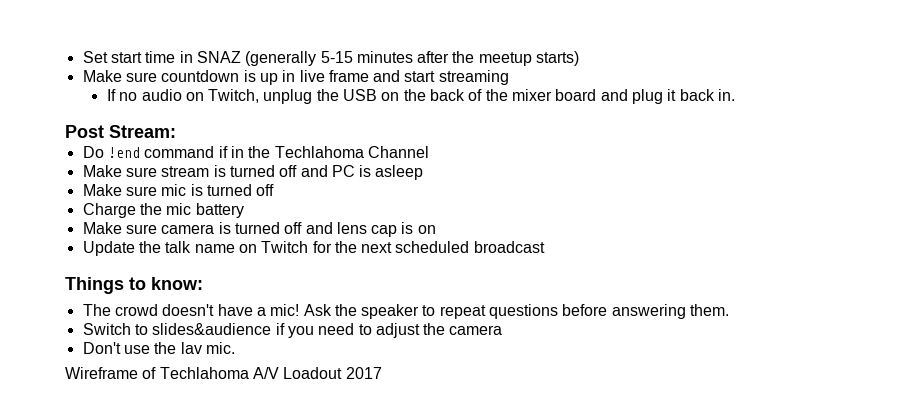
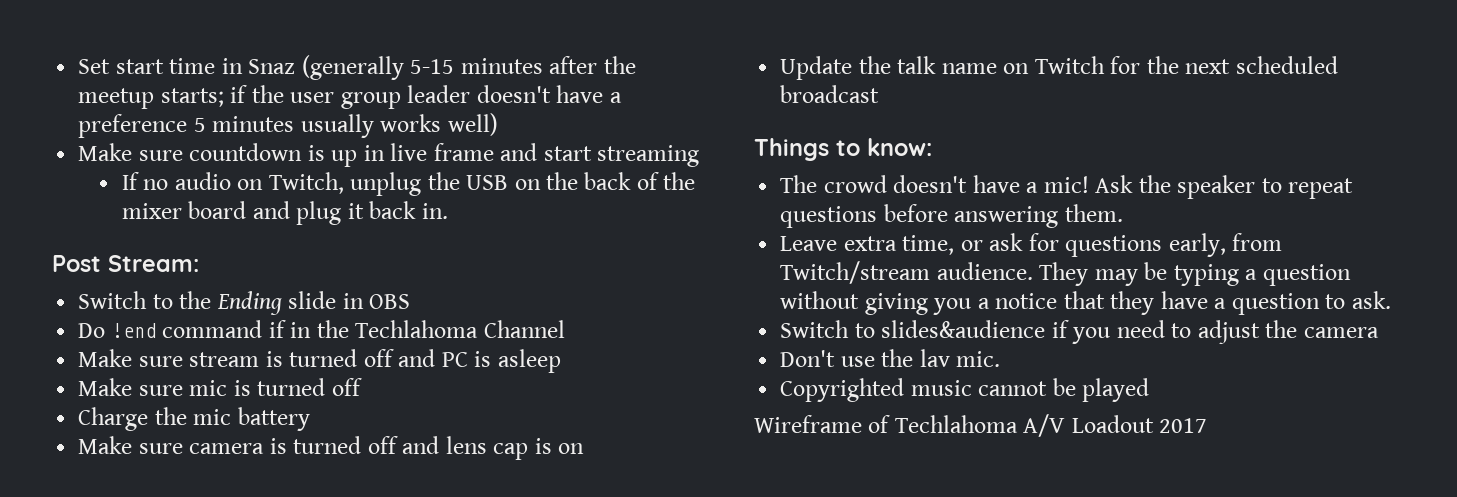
- Set start time in SNAZ (generally 5-15 minutes after the meetup starts)
+ Set start time in Snaz (generally 5-15 minutes after the meetup starts; if the user group leader doesn't have a preference 5 minutes usually works well)
+ Switch to the Ending slide in OBS
+ Leave extra time, or ask for questions early, from Twitch/stream audience. They may be typing a question without giving you a notice that they have a question to ask.
+ Copyrighted music cannot be played

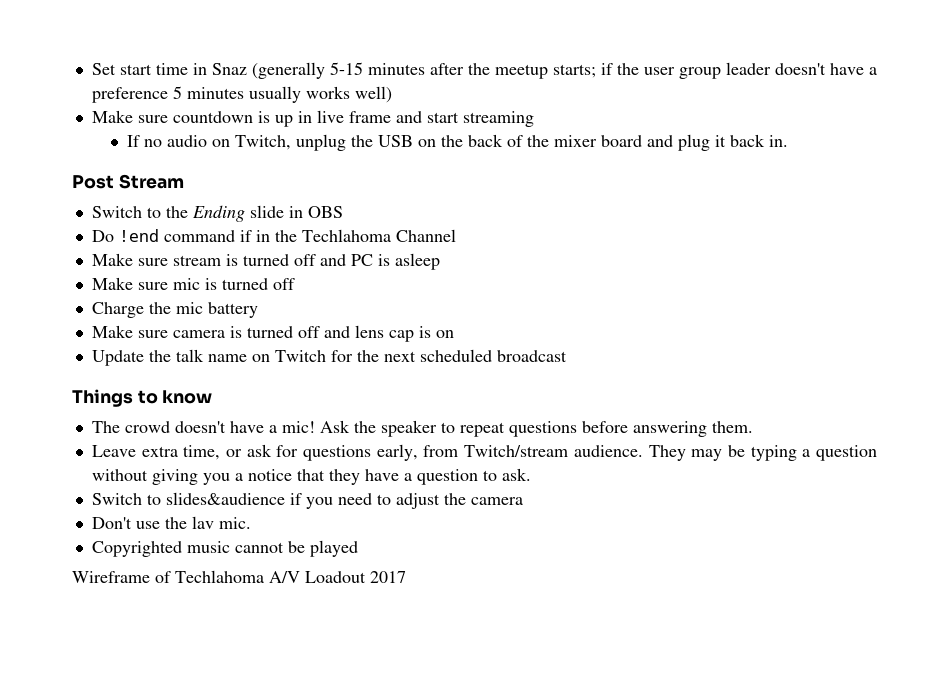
- Post Stream:
+ Post Stream
- Things to know:
+ Things to know

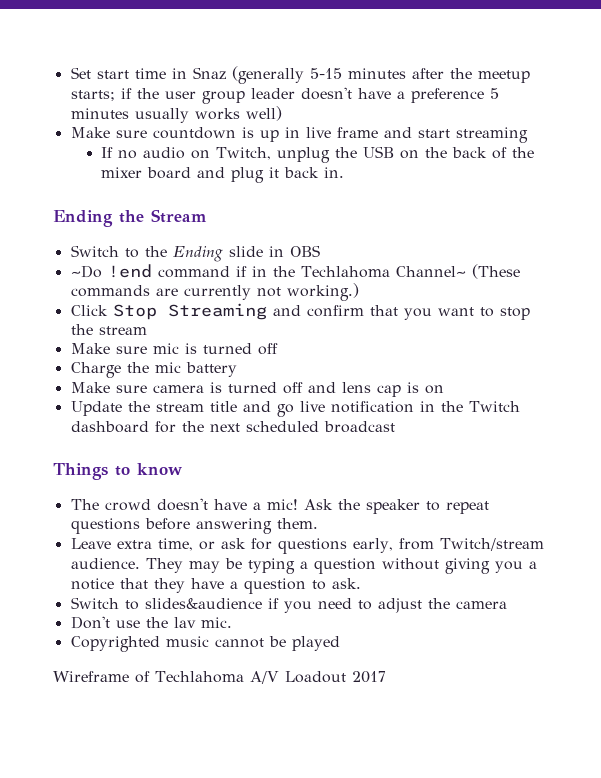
- Post Stream
+ Ending the Stream
- Do !end command if in the Techlahoma Channel
- Make sure stream is turned off and PC is asleep
+ ~Do !end command if in the Techlahoma Channel~ (These commands are currently not working.)
+ Click Stop Streaming and confirm that you want to stop the stream
- Update the talk name on Twitch for the next scheduled broadcast
+ Update the stream title and go live notification in the Twitch dashboard for the next scheduled broadcast

